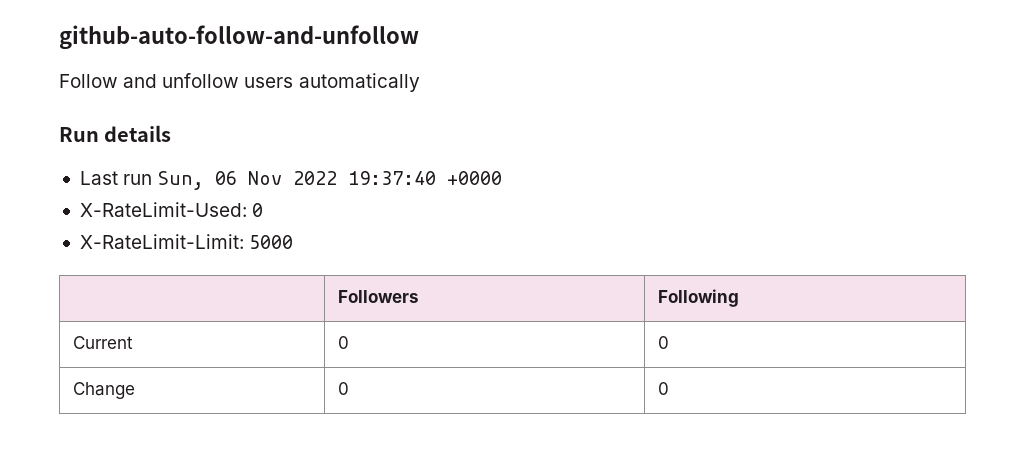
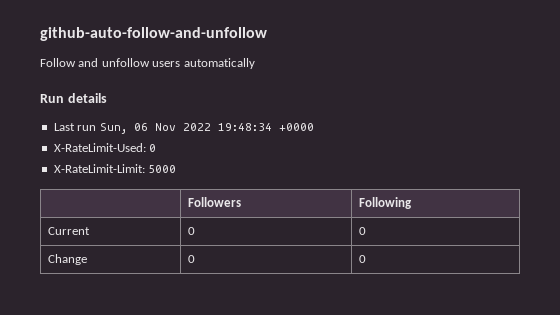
- Last run Sun, 06 Nov 2022 19:37:40 +0000
+ Last run Sun, 06 Nov 2022 19:48:34 +0000

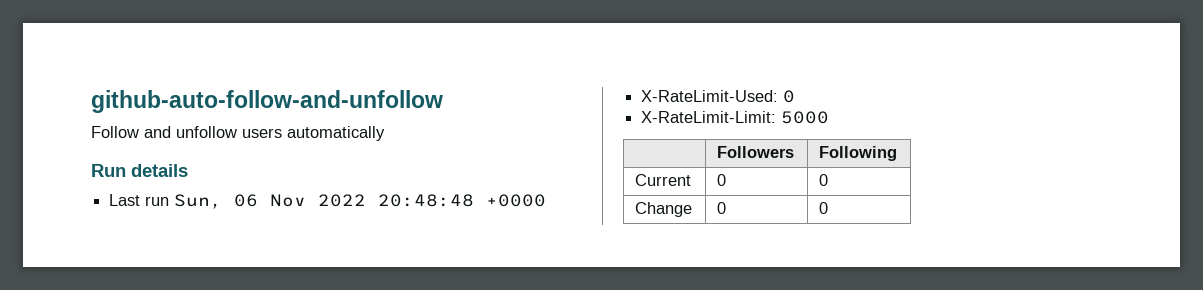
- Last run Sun, 06 Nov 2022 19:48:34 +0000
+ Last run Sun, 06 Nov 2022 20:48:48 +0000

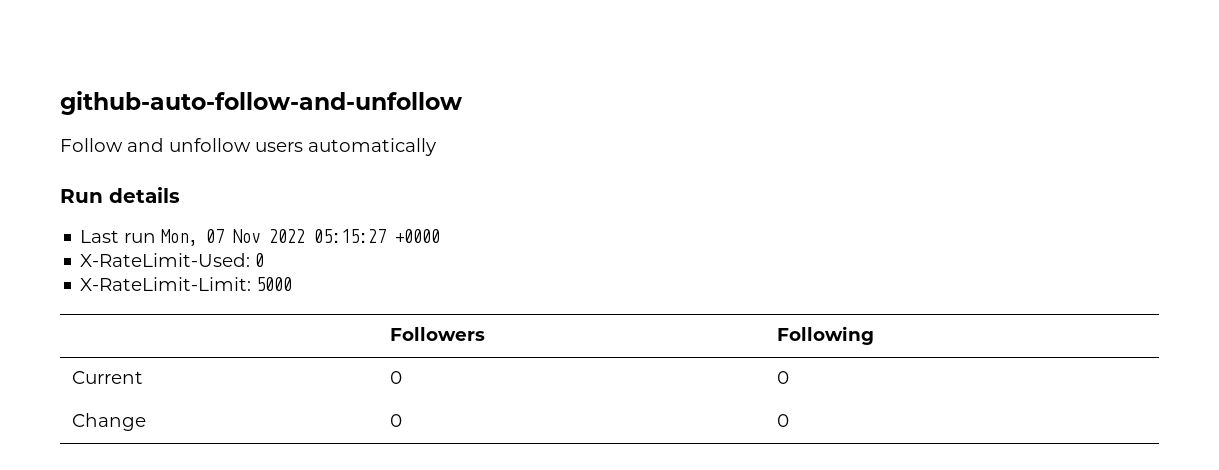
- Last run Sun, 06 Nov 2022 20:48:48 +0000
+ Last run Mon, 07 Nov 2022 05:15:27 +0000

